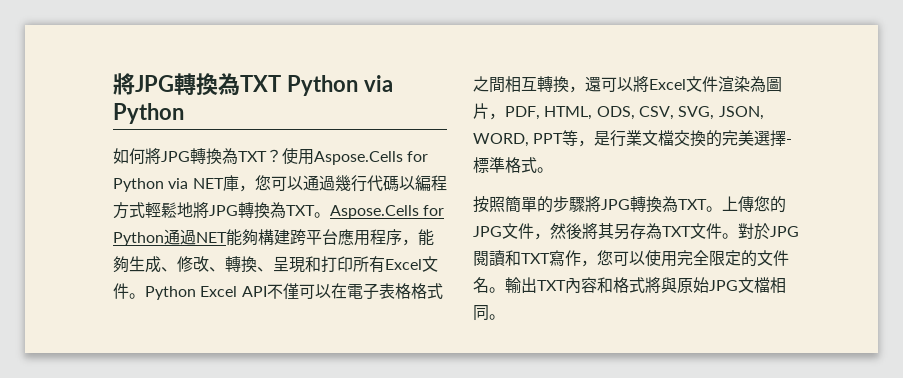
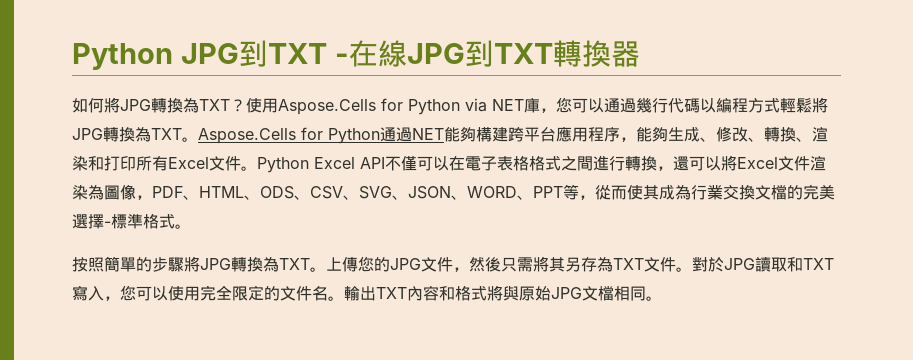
- 將JPG轉換為TXT Python via Python
+ Python JPG到TXT -在線JPG到TXT轉換器
- 使用Aspose.Cells for Python via NET庫，您可以通過幾行代碼以編程方式輕鬆地將JPG轉換為TXT。
+ 使用Aspose.Cells for Python via NET庫，您可以通過幾行代碼以編程方式輕鬆將JPG轉換為TXT。
- Aspose.Cells for Python通過NET能夠構建跨平台應用程序，能夠生成、修改、轉換、呈現和打印所有Excel文件。
+ Aspose.Cells for Python通過NET能夠構建跨平台應用程序，能夠生成、修改、轉換、渲染和打印所有Excel文件。
- Python Excel API不僅可以在電子表格格式之間相互轉換，還可以將Excel文件渲染為圖片，PDF, HTML, ODS, CSV, SVG, JSON, WORD, PPT等，是行業文檔交換的完美選擇-標準格式。
+ Python Excel API不僅可以在電子表格格式之間進行轉換，還可以將Excel文件渲染為圖像，PDF、HTML、ODS、CSV、SVG、JSON、WORD、PPT等，從而使其成為行業交換文檔的完美選擇-標準格式。
- 上傳您的JPG文件，然後將其另存為TXT文件。
+ 上傳您的JPG文件，然後只需將其另存為TXT文件。
- 對於JPG閱讀和TXT寫作，您可以使用完全限定的文件名。
+ 對於JPG讀取和TXT寫入，您可以使用完全限定的文件名。

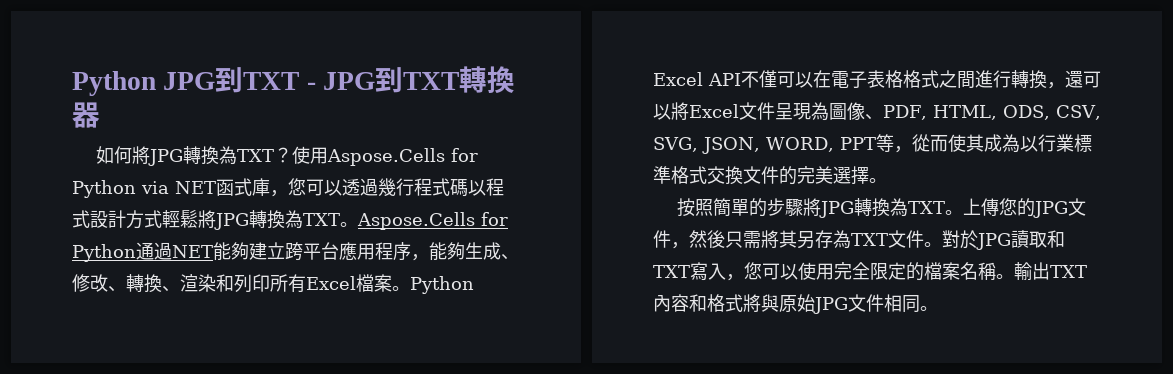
- Python JPG到TXT -在線JPG到TXT轉換器
+ Python JPG到TXT - JPG到TXT轉換器
- 使用Aspose.Cells for Python via NET庫，您可以通過幾行代碼以編程方式輕鬆將JPG轉換為TXT。
+ 使用Aspose.Cells for Python via NET函式庫，您可以透過幾行程式碼以程式設計方式輕鬆將JPG轉換為TXT。
- Aspose.Cells for Python通過NET能夠構建跨平台應用程序，能夠生成、修改、轉換、渲染和打印所有Excel文件。
+ Aspose.Cells for Python通過NET能夠建立跨平台應用程序，能夠生成、修改、轉換、渲染和列印所有Excel檔案。
- Python Excel API不僅可以在電子表格格式之間進行轉換，還可以將Excel文件渲染為圖像，PDF、HTML、ODS、CSV、SVG、JSON、WORD、PPT等，從而使其成為行業交換文檔的完美選擇-標準格式。
+ Python Excel API不僅可以在電子表格格式之間進行轉換，還可以將Excel文件呈現為圖像、PDF, HTML, ODS, CSV, SVG, JSON, WORD, PPT等，從而使其成為以行業標準格式交換文件的完美選擇。
- 對於JPG讀取和TXT寫入，您可以使用完全限定的文件名。
+ 對於JPG讀取和TXT寫入，您可以使用完全限定的檔案名稱。
- 輸出TXT內容和格式將與原始JPG文檔相同。
+ 輸出TXT內容和格式將與原始JPG文件相同。

